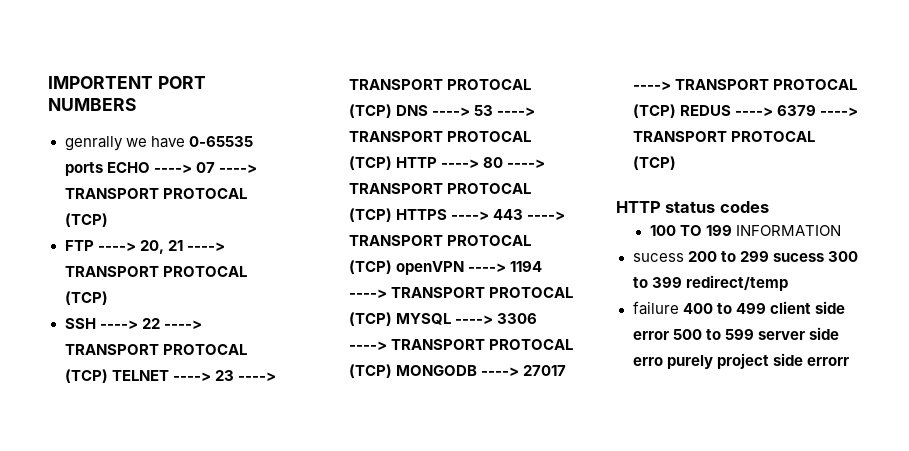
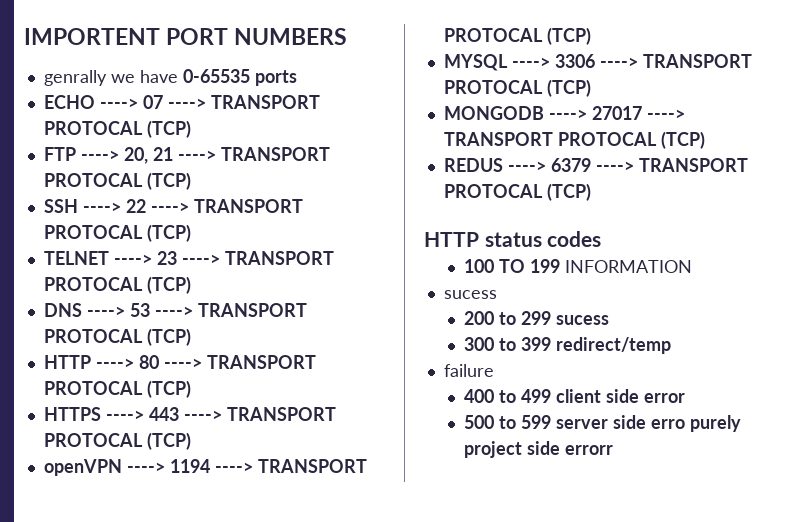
- genrally we have 0-65535 ports ECHO ----> 07 ----> TRANSPORT PROTOCAL (TCP)
+ genrally we have 0-65535 ports
+ ECHO ----> 07 ----> TRANSPORT PROTOCAL (TCP)
- SSH ----> 22 ----> TRANSPORT PROTOCAL (TCP) TELNET ----> 23 ----> TRANSPORT PROTOCAL (TCP) DNS ----> 53 ----> TRANSPORT PROTOCAL (TCP) HTTP ----> 80 ----> TRANSPORT PROTOCAL (TCP) HTTPS ----> 443 ----> TRANSPORT PROTOCAL (TCP) openVPN ----> 1194 ----> TRANSPORT PROTOCAL (TCP) MYSQL ----> 3306 ----> TRANSPORT PROTOCAL (TCP) MONGODB ----> 27017 ----> TRANSPORT PROTOCAL (TCP) REDUS ----> 6379 ----> TRANSPORT PROTOCAL (TCP)
+ SSH ----> 22 ----> TRANSPORT PROTOCAL (TCP)
+ TELNET ----> 23 ----> TRANSPORT PROTOCAL (TCP)
+ DNS ----> 53 ----> TRANSPORT PROTOCAL (TCP)
+ HTTP ----> 80 ----> TRANSPORT PROTOCAL (TCP)
+ HTTPS ----> 443 ----> TRANSPORT PROTOCAL (TCP)
+ openVPN ----> 1194 ----> TRANSPORT PROTOCAL (TCP)
+ MYSQL ----> 3306 ----> TRANSPORT PROTOCAL (TCP)
+ MONGODB ----> 27017 ----> TRANSPORT PROTOCAL (TCP)
+ REDUS ----> 6379 ----> TRANSPORT PROTOCAL (TCP)
  100 TO 199 INFORMATION
- sucess 200 to 299 sucess 300 to 399 redirect/temp
+ sucess
+ 200 to 299 sucess
+ 300 to 399 redirect/temp
- failure 400 to 499 client side error 500 to 599 server side erro purely project side errorr
+ failure
+ 400 to 499 client side error
+ 500 to 599 server side erro purely project side errorr

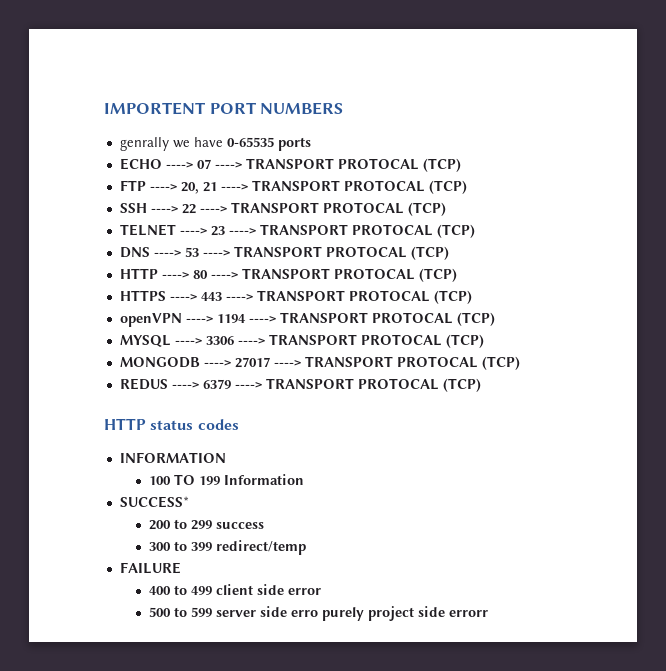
+ INFORMATION
- 100 TO 199 INFORMATION
- sucess
+ 100 TO 199 Information
+ SUCCESS*
- 200 to 299 sucess
+ 200 to 299 success
- failure
+ FAILURE

